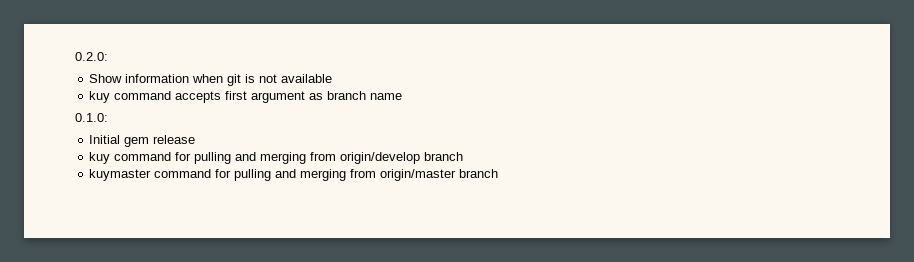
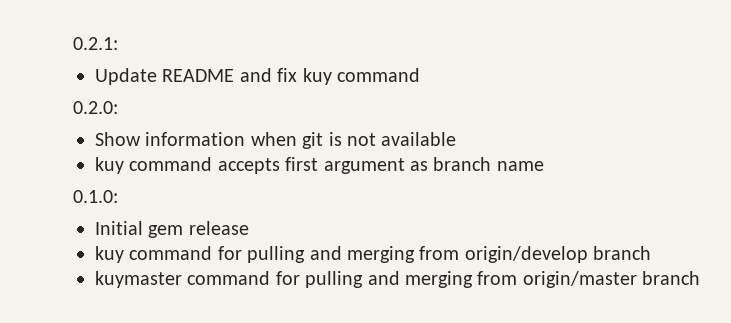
+ 0.2.1:
+ Update README and fix kuy command

